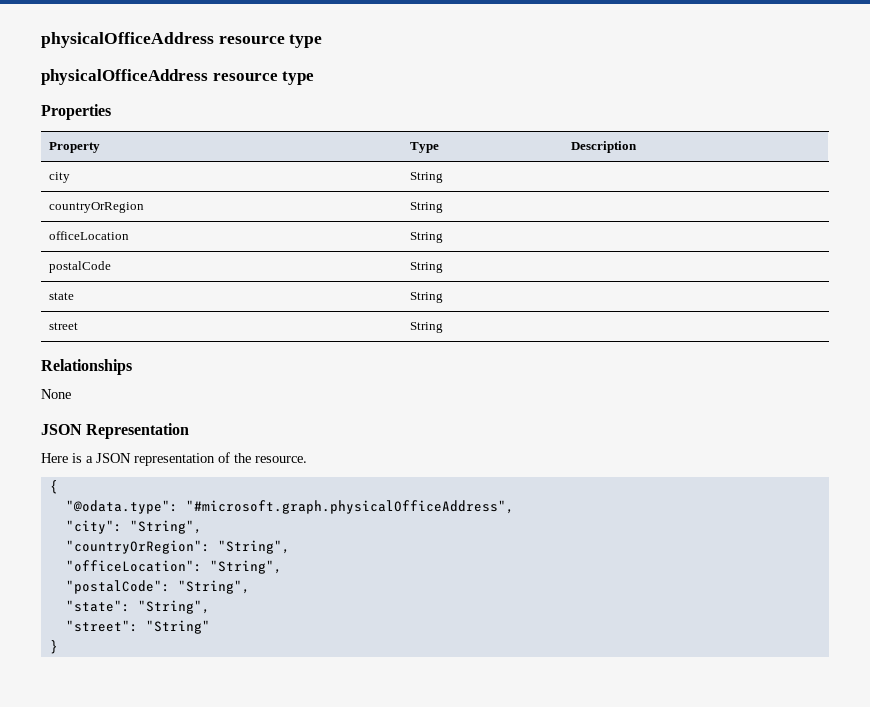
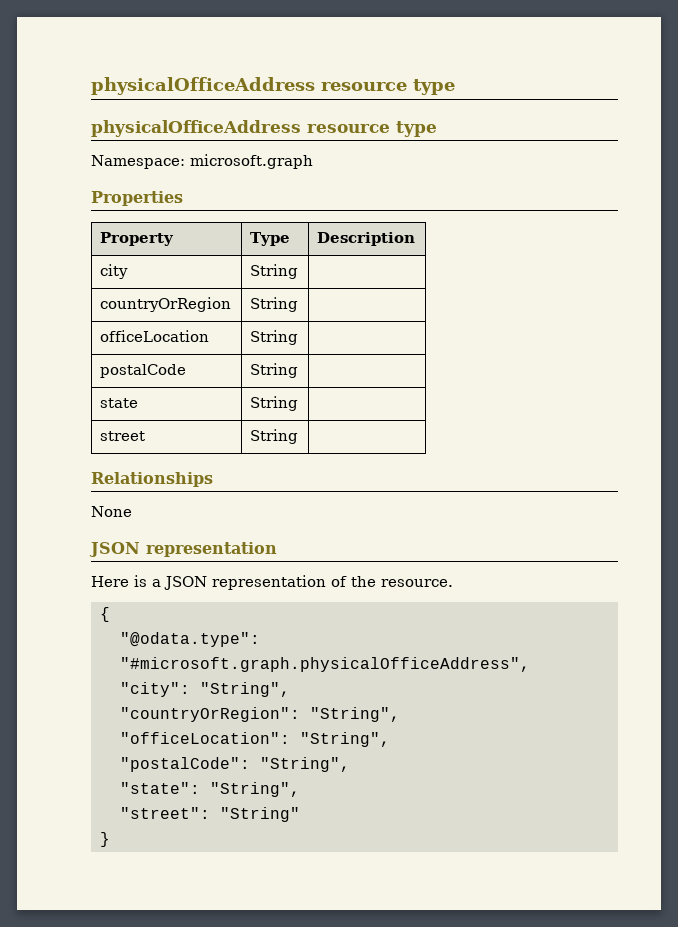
+ Namespace: microsoft.graph
  None
- JSON Representation
+ JSON representation

